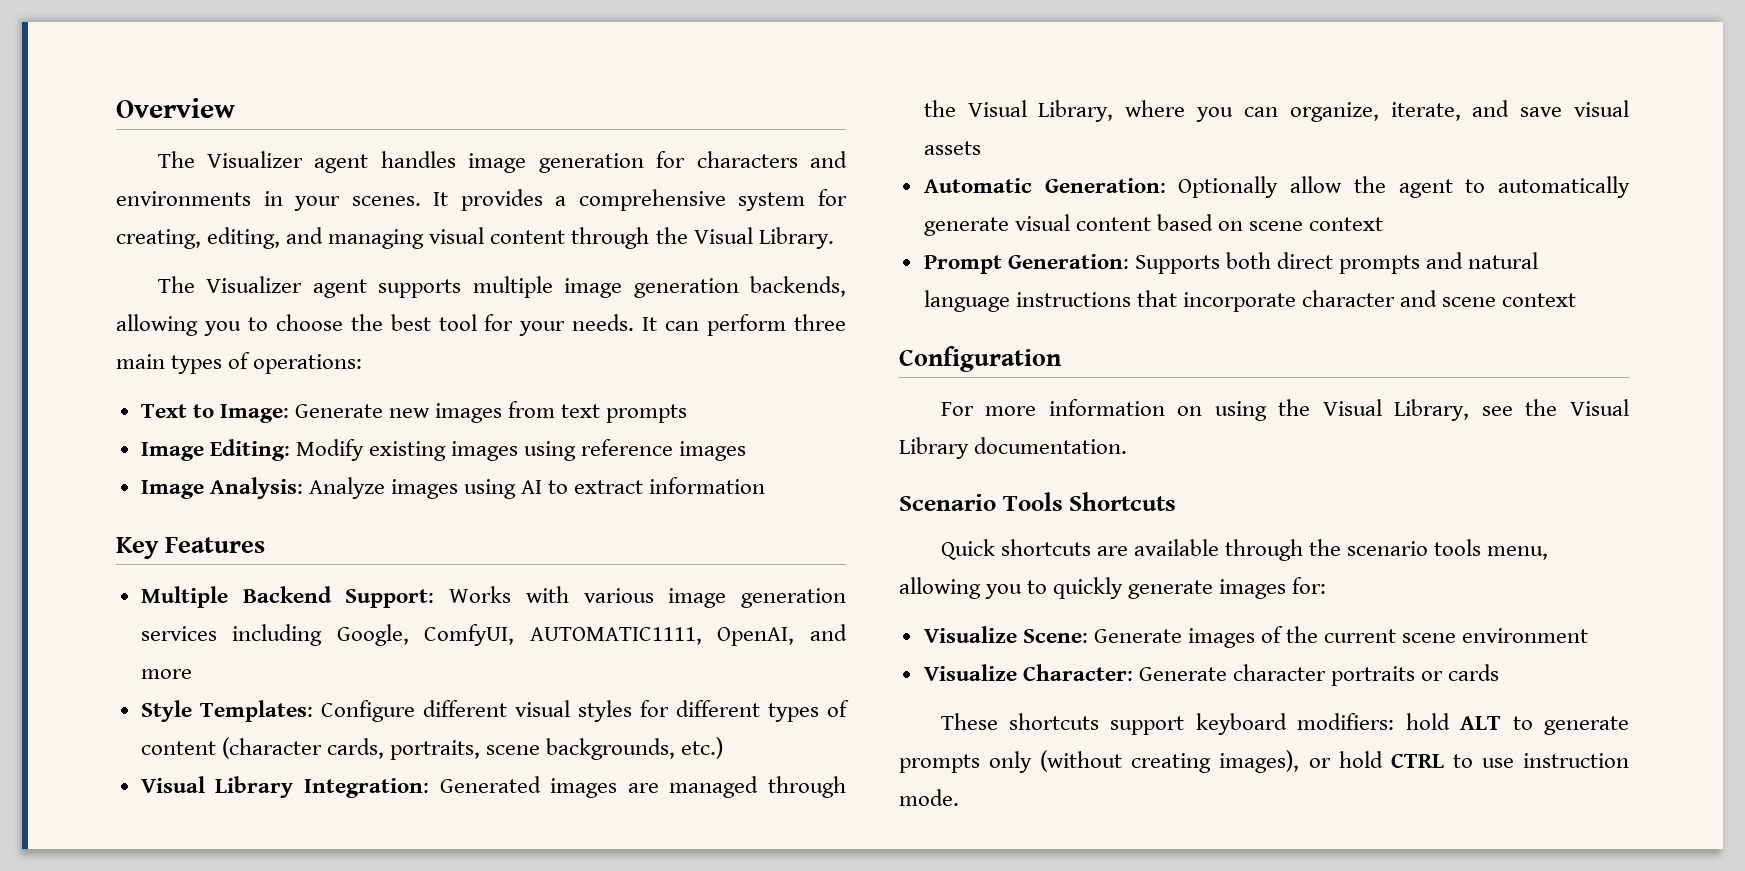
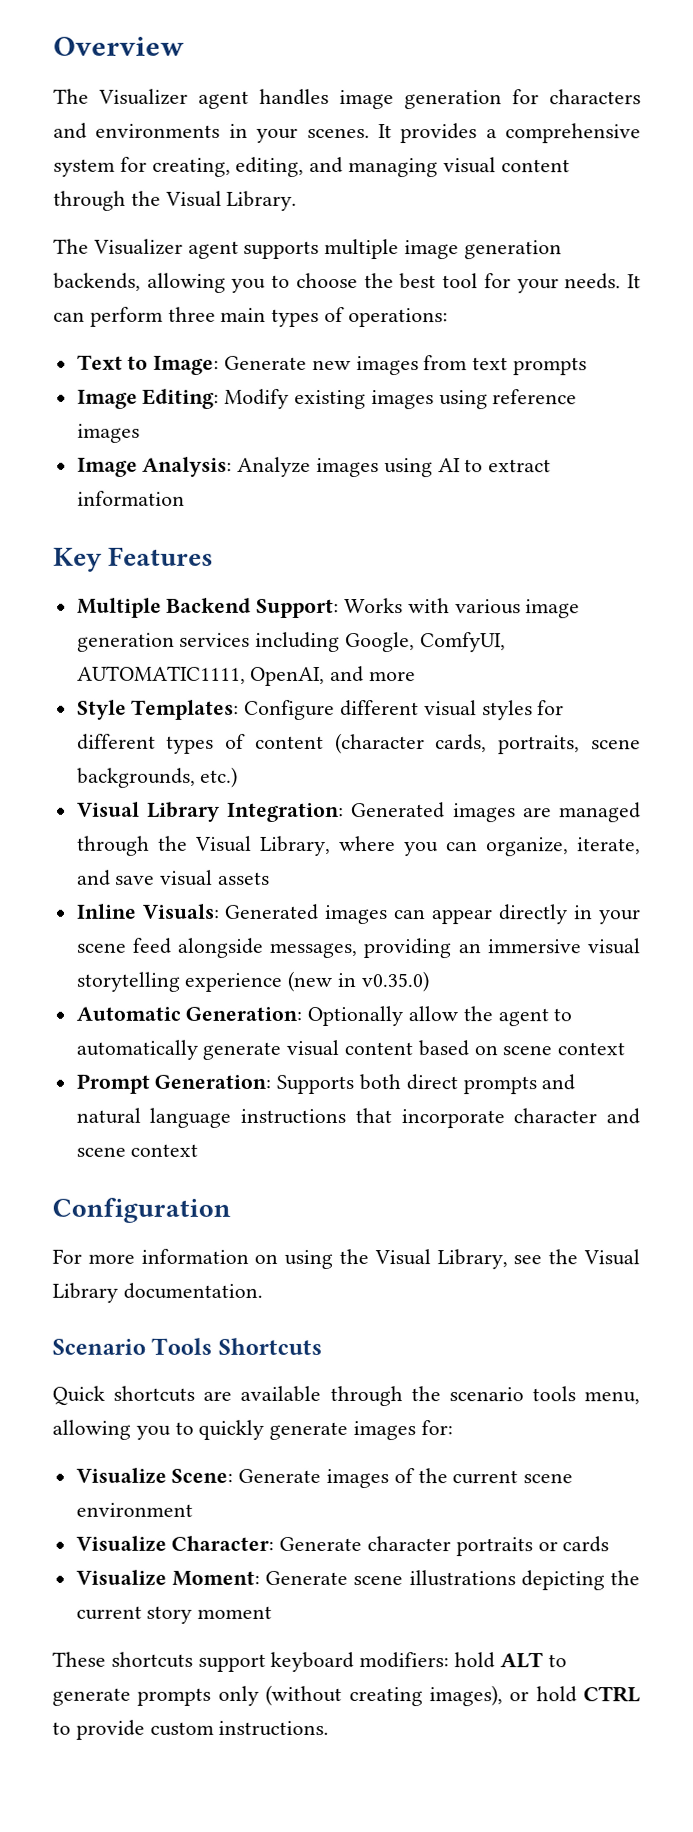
+ Inline Visuals: Generated images can appear directly in your scene feed alongside messages, providing an immersive visual storytelling experience (new in v0.35.0)
+ Visualize Moment: Generate scene illustrations depicting the current story moment
- These shortcuts support keyboard modifiers: hold ALT to generate prompts only (without creating images), or hold CTRL to use instruction mode.
+ These shortcuts support keyboard modifiers: hold ALT to generate prompts only (without creating images), or hold CTRL to provide custom instructions.

